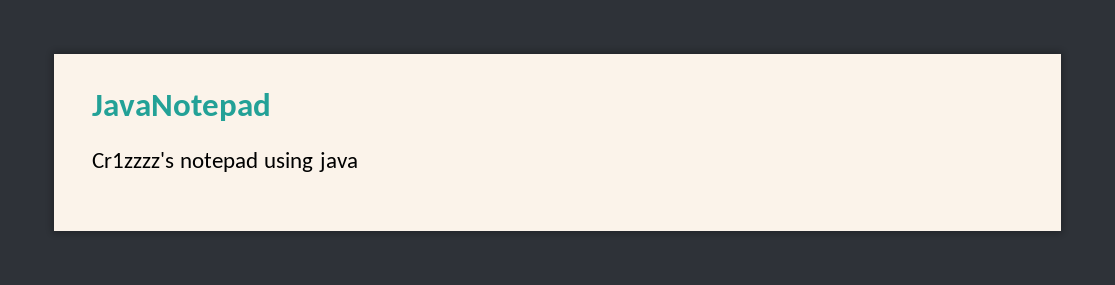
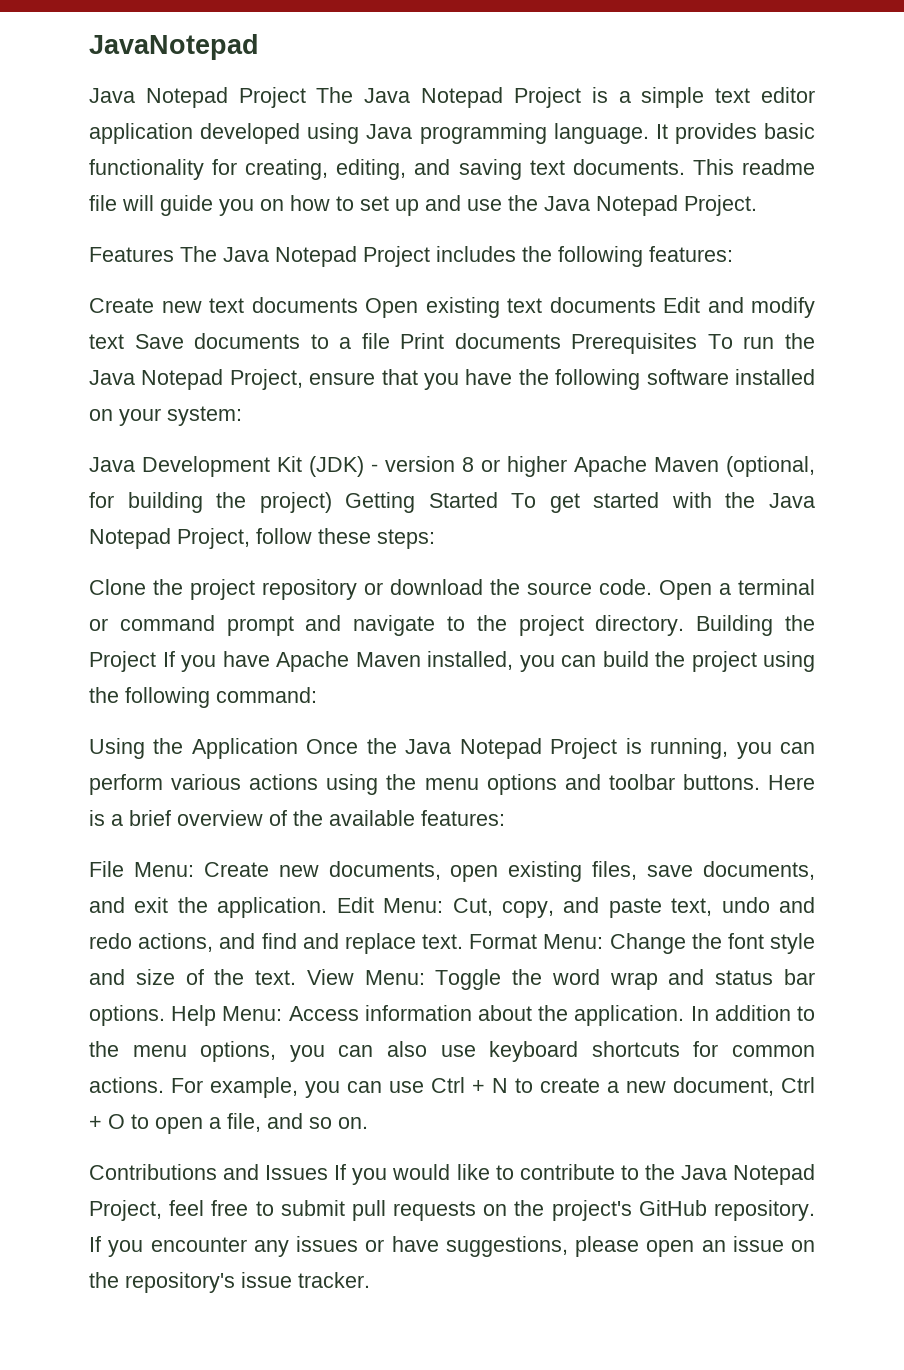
- Cr1zzzz's notepad using java
+ Java Notepad Project The Java Notepad Project is a simple text editor application developed using Java programming language. It provides basic functionality for creating, editing, and saving text documents. This readme file will guide you on how to set up and use the Java Notepad Project.
+ Features The Java Notepad Project includes the following features:
+ Create new text documents Open existing text documents Edit and modify text Save documents to a file Print documents Prerequisites To run the Java Notepad Project, ensure that you have the following software installed on your system:
+ Java Development Kit (JDK) - version 8 or higher Apache Maven (optional, for building the project) Getting Started To get started with the Java Notepad Project, follow these steps:
+ Clone the project repository or download the source code. Open a terminal or command prompt and navigate to the project directory. Building the Project If you have Apache Maven installed, you can build the project using the following command:
+ Using the Application Once the Java Notepad Project is running, you can perform various actions using the menu options and toolbar buttons. Here is a brief overview of the available features:
+ File Menu: Create new documents, open existing files, save documents, and exit the application. Edit Menu: Cut, copy, and paste text, undo and redo actions, and find and replace text. Format Menu: Change the font style and size of the text. View Menu: Toggle the word wrap and status bar options. Help Menu: Access information about the application. In addition to the menu options, you can also use keyboard shortcuts for common actions. For example, you can use Ctrl + N to create a new document, Ctrl + O to open a file, and so on.
+ Contributions and Issues If you would like to contribute to the Java Notepad Project, feel free to submit pull requests on the project's GitHub repository. If you encounter any issues or have suggestions, please open an issue on the repository's issue tracker.

